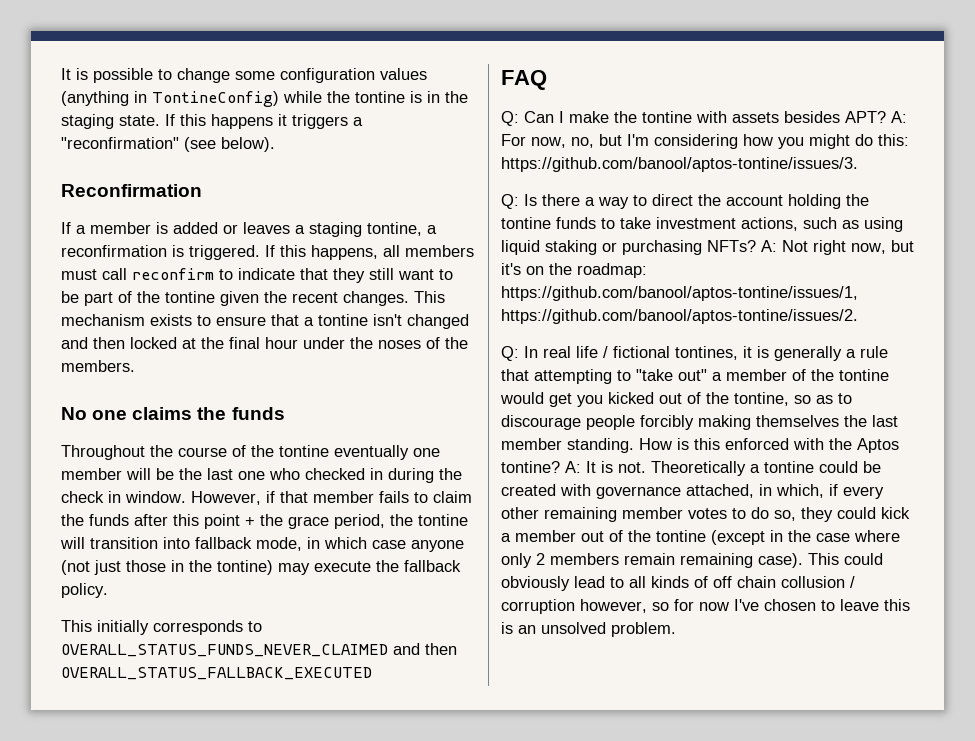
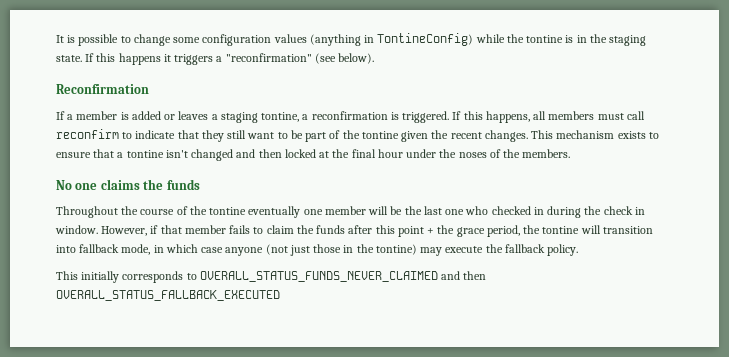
- FAQ
- Q: Can I make the tontine with assets besides APT? A: For now, no, but I'm considering how you might do this: https://github.com/banool/aptos-tontine/issues/3.
- Q: Is there a way to direct the account holding the tontine funds to take investment actions, such as using liquid staking or purchasing NFTs? A: Not right now, but it's on the roadmap: https://github.com/banool/aptos-tontine/issues/1, https://github.com/banool/aptos-tontine/issues/2.
- Q: In real life / fictional tontines, it is generally a rule that attempting to "take out" a member of the tontine would get you kicked out of the tontine, so as to discourage people forcibly making themselves the last member standing. How is this enforced with the Aptos tontine? A: It is not. Theoretically a tontine could be created with governance attached, in which, if every other remaining member votes to do so, they could kick a member out of the tontine (except in the case where only 2 members remain remaining case). This could obviously lead to all kinds of off chain collusion / corruption however, so for now I've chosen to leave this is an unsolved problem.

